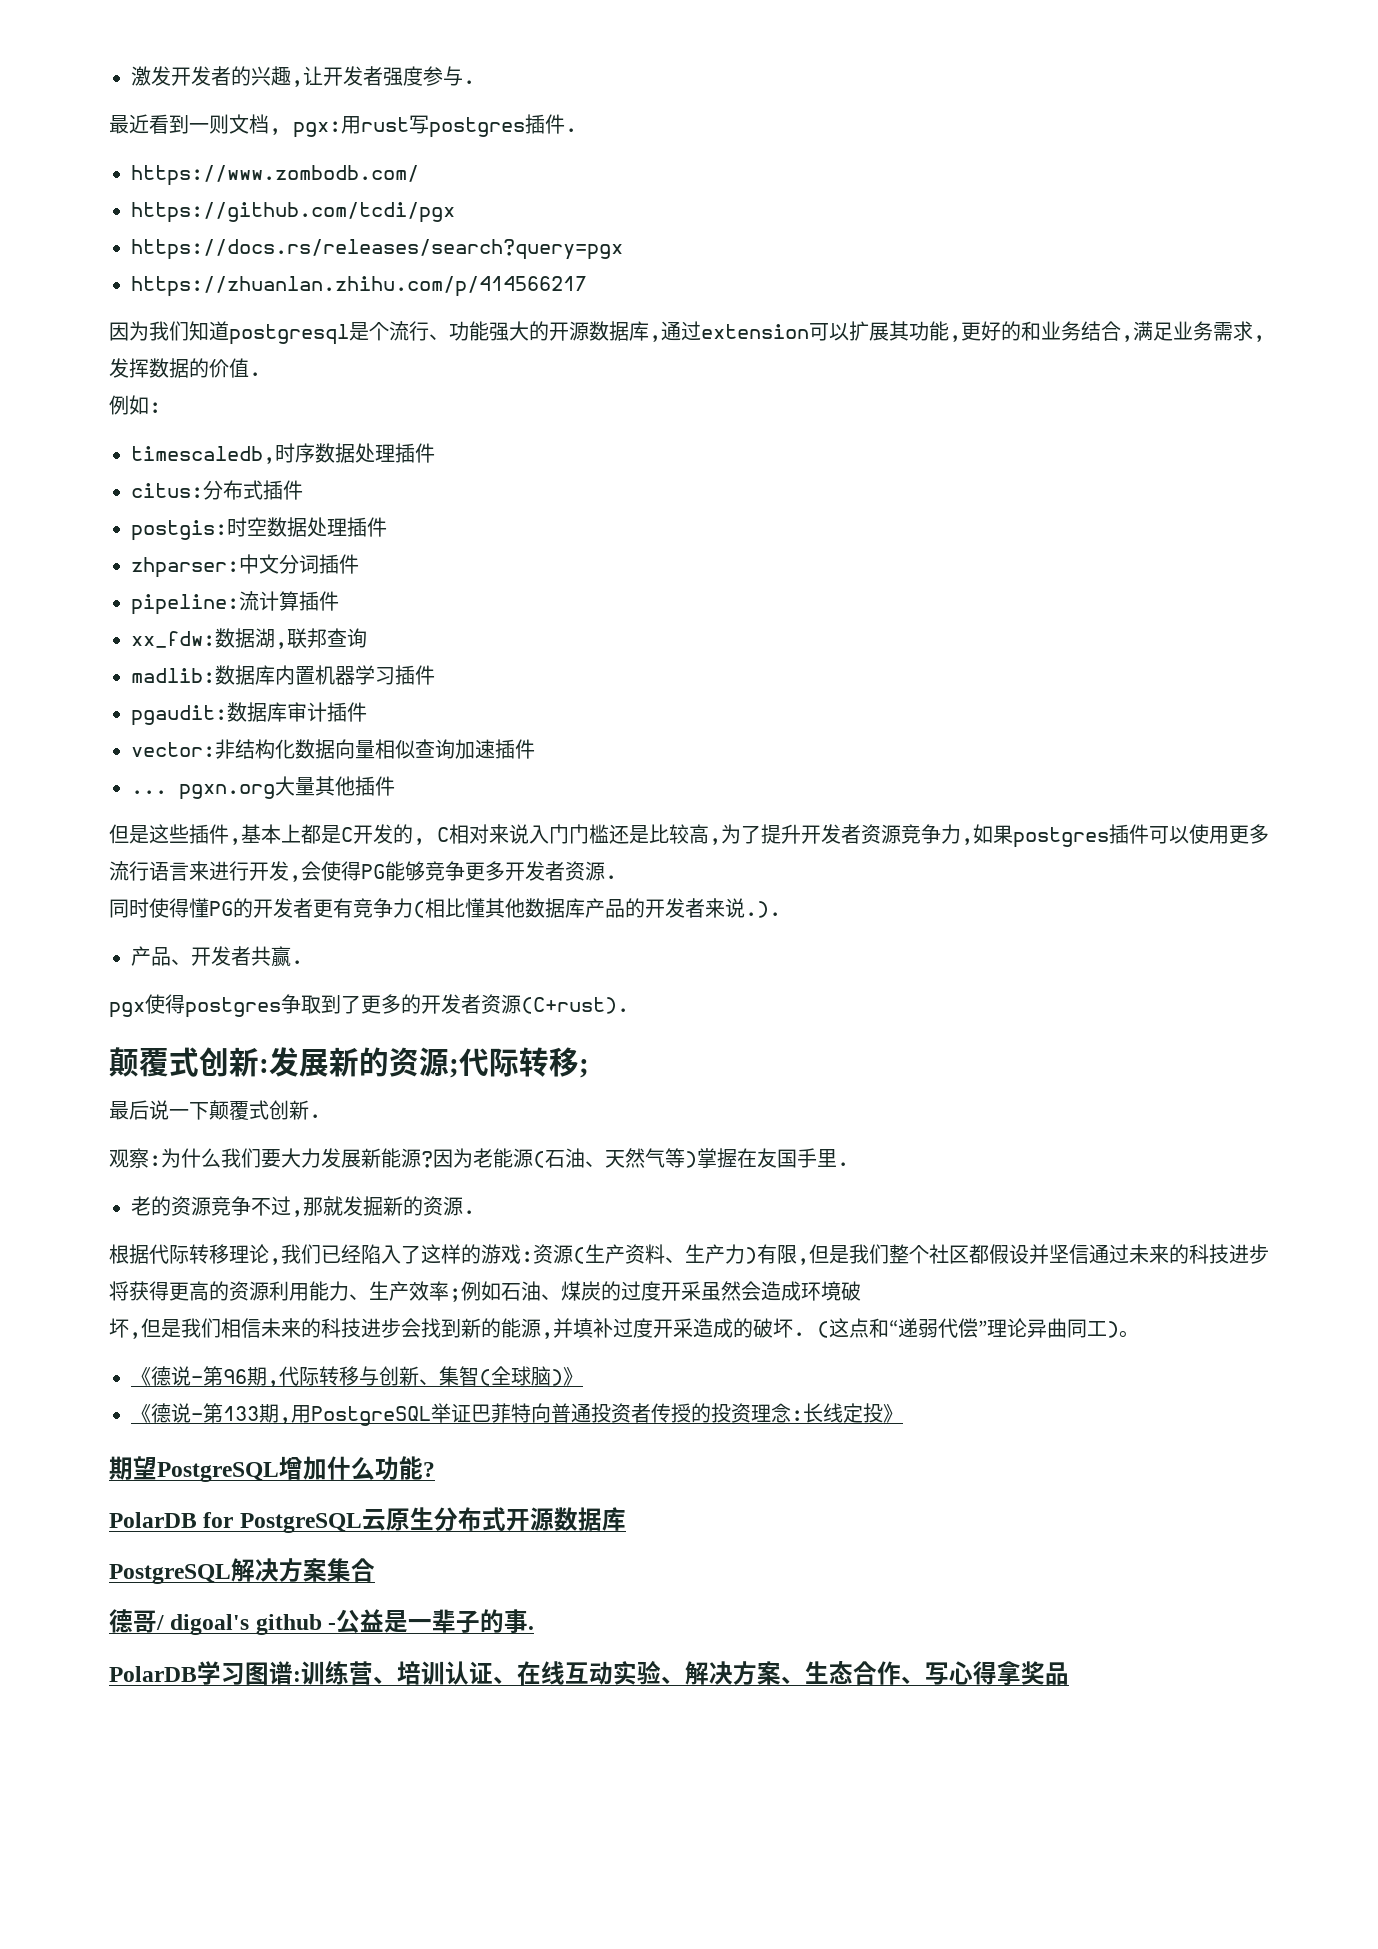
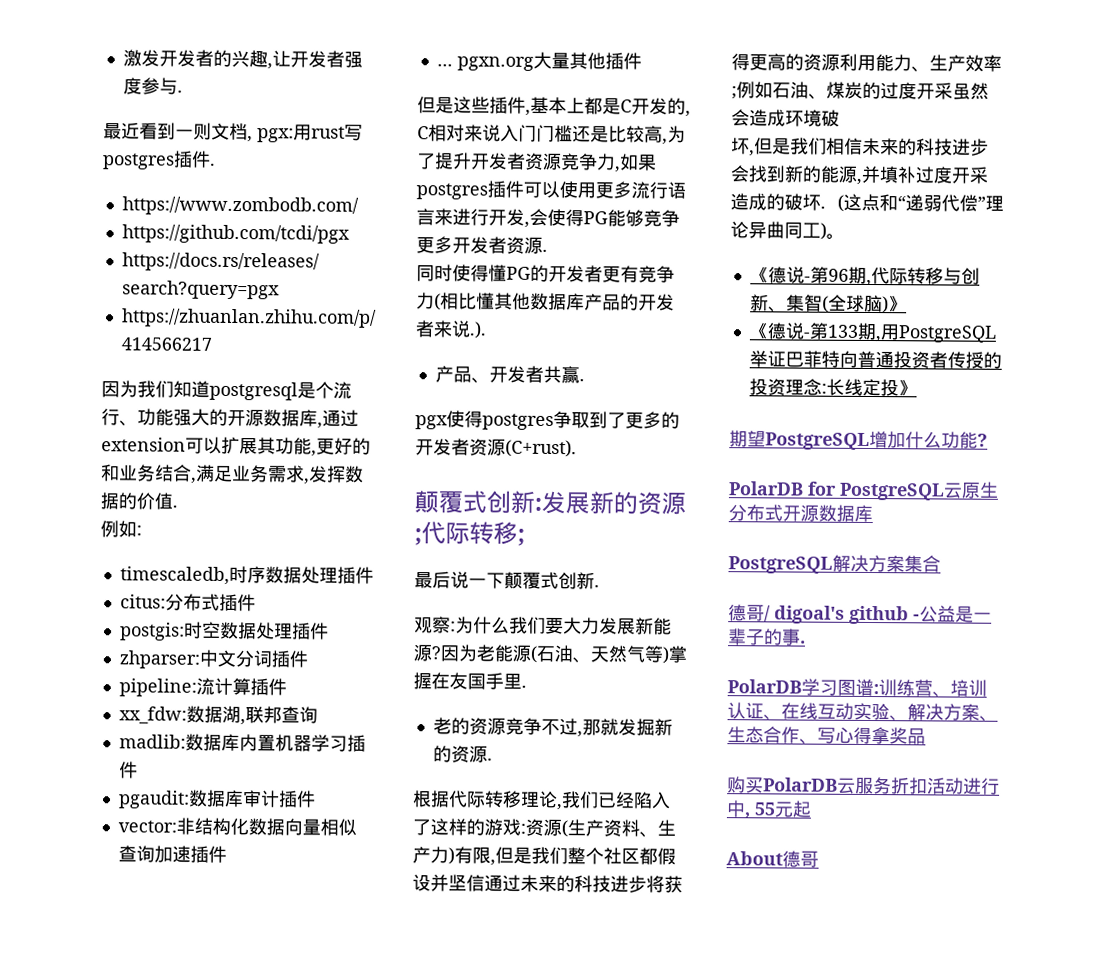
+ 购买PolarDB云服务折扣活动进行中, 55元起
+ About德哥

